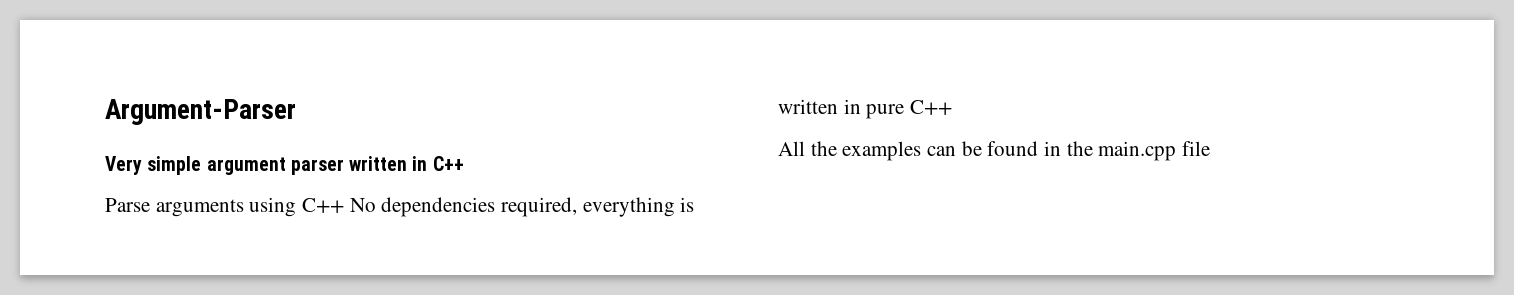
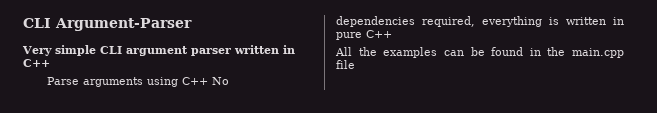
- Argument-Parser
+ CLI Argument-Parser
- Very simple argument parser written in C++
+ Very simple CLI argument parser written in C++

